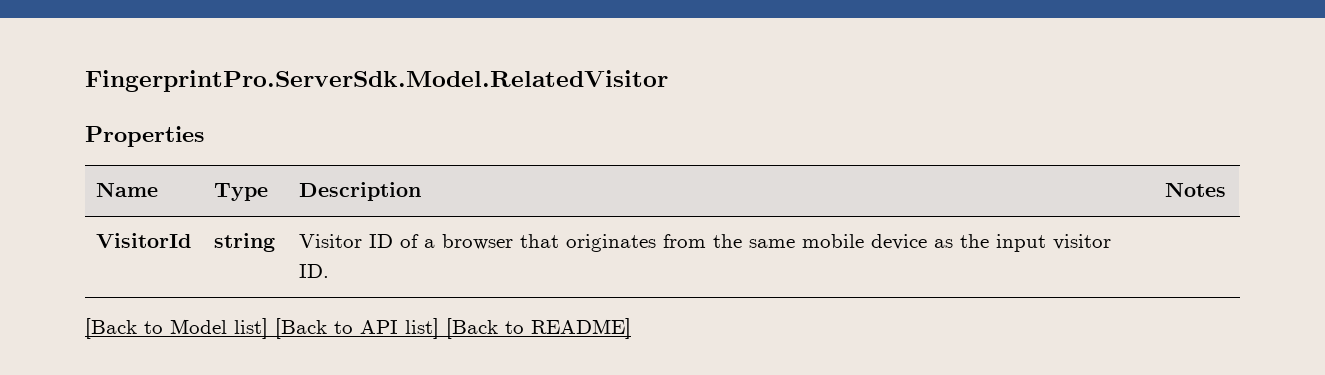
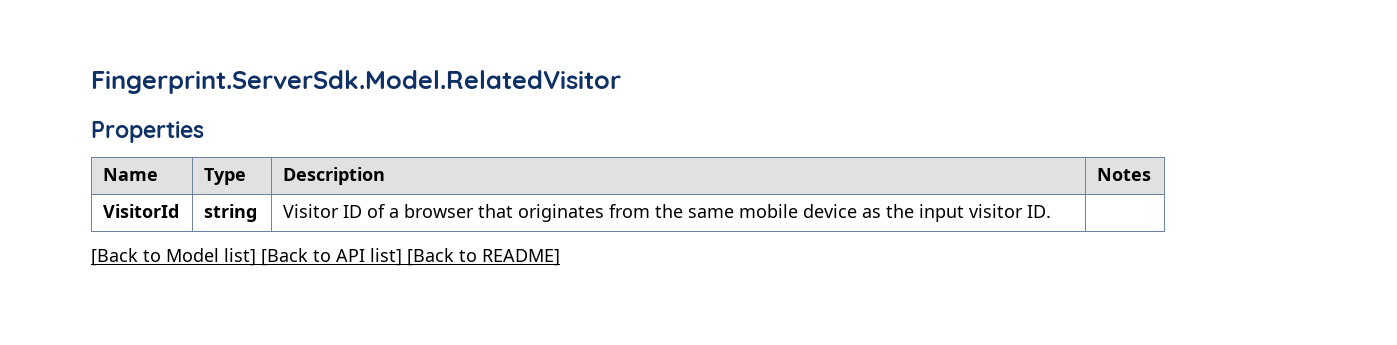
- FingerprintPro.ServerSdk.Model.RelatedVisitor
+ Fingerprint.ServerSdk.Model.RelatedVisitor

